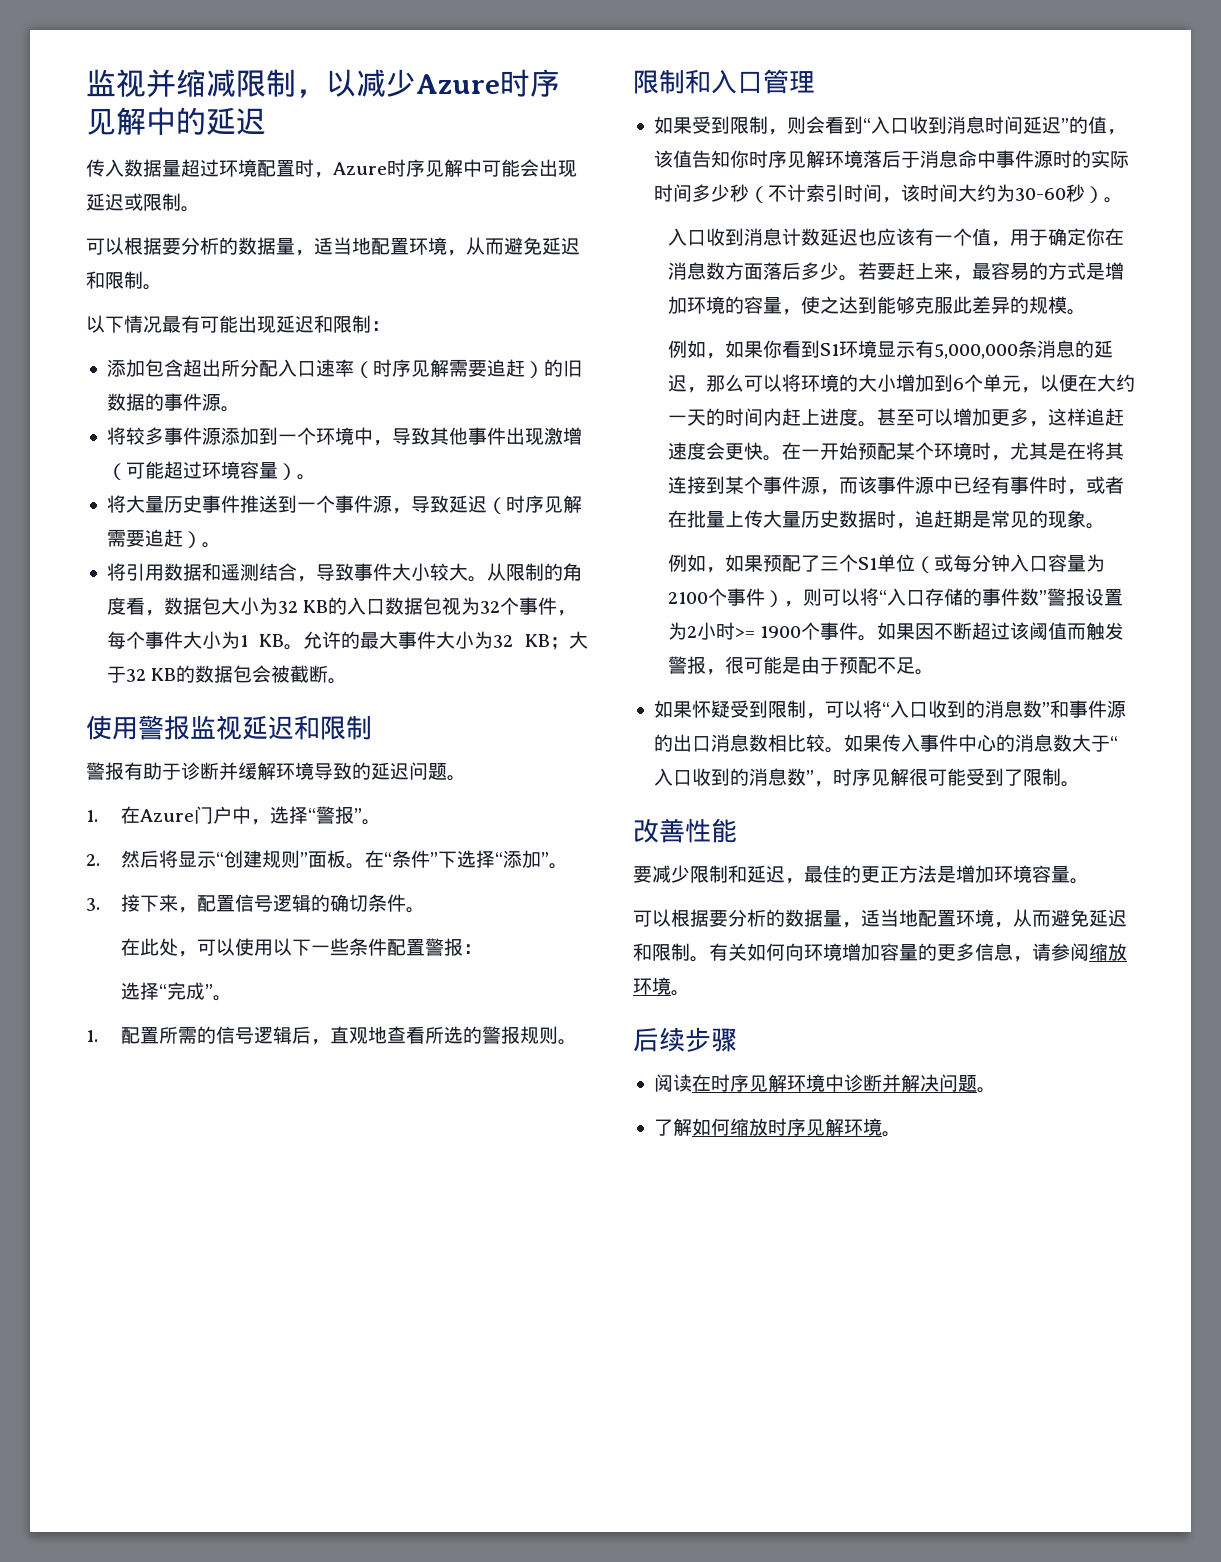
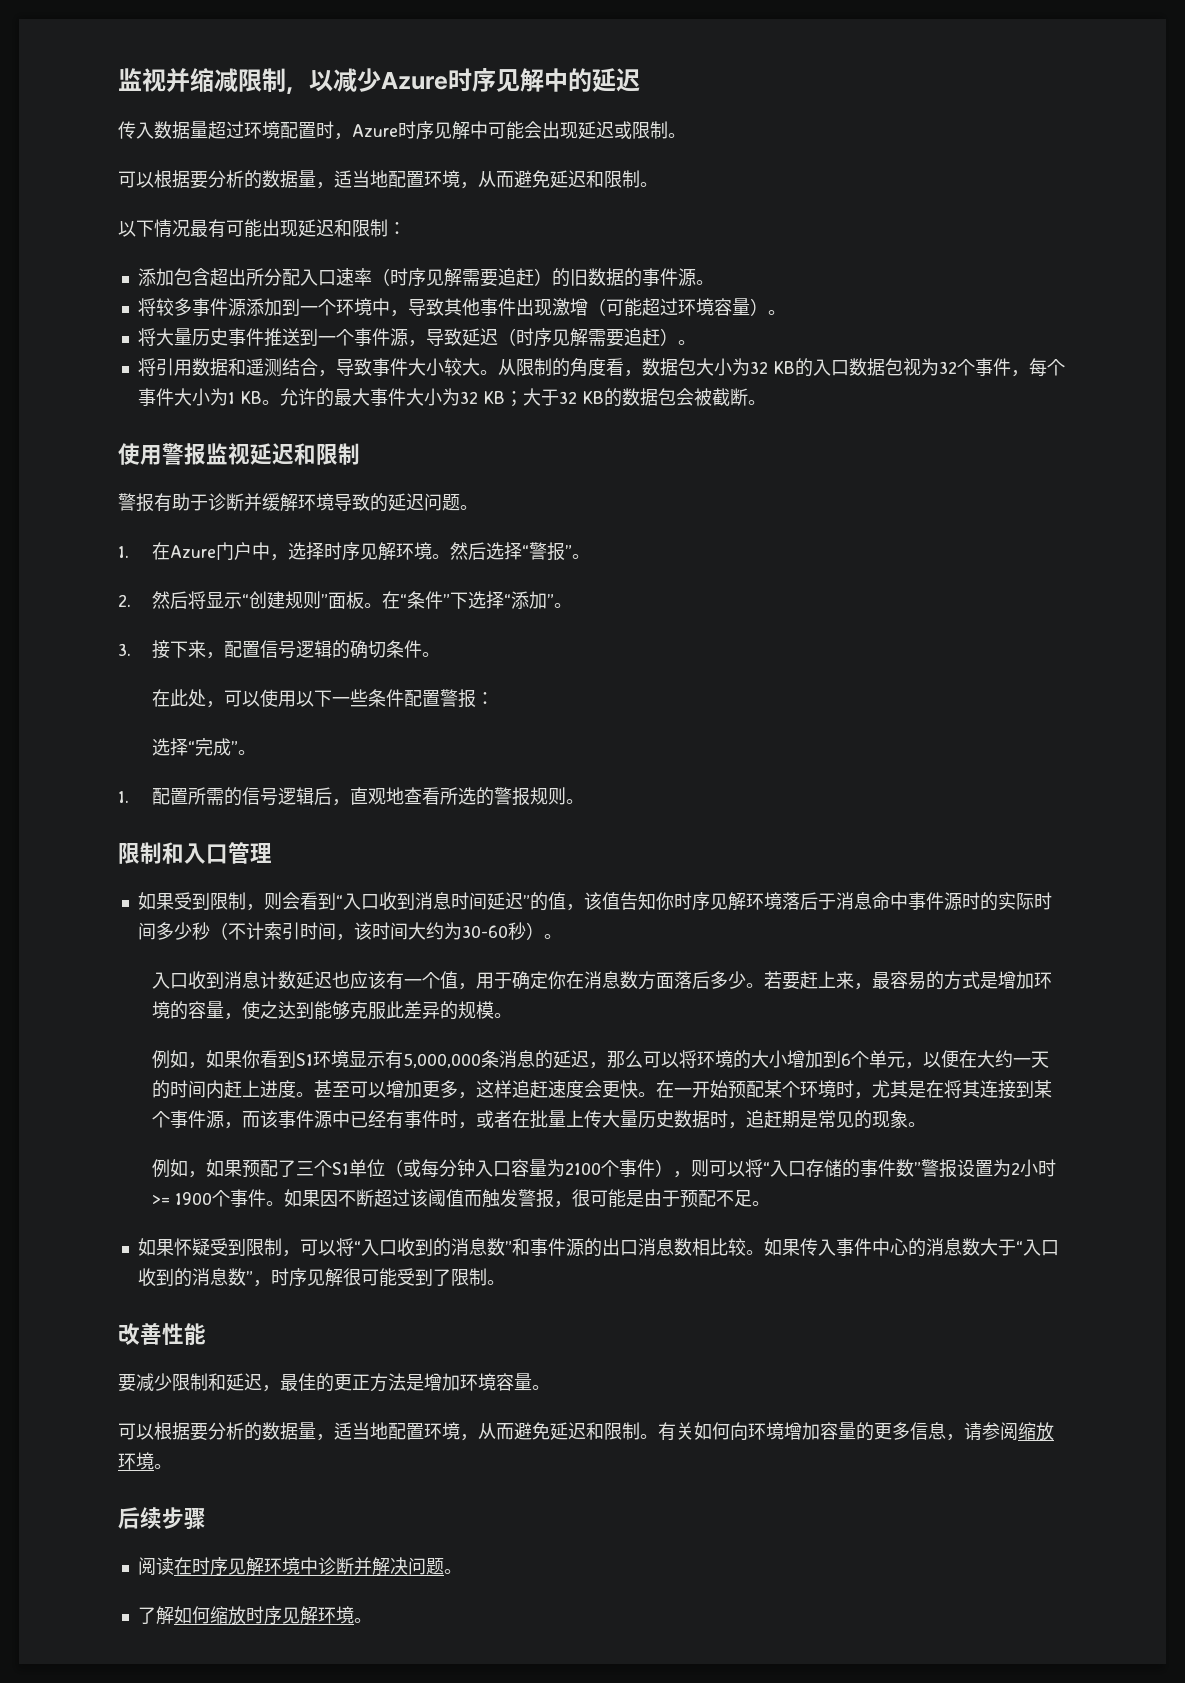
- 1.在Azure门户中，选择“警报”。
+ 1.在Azure门户中，选择时序见解环境。然后选择“警报”。

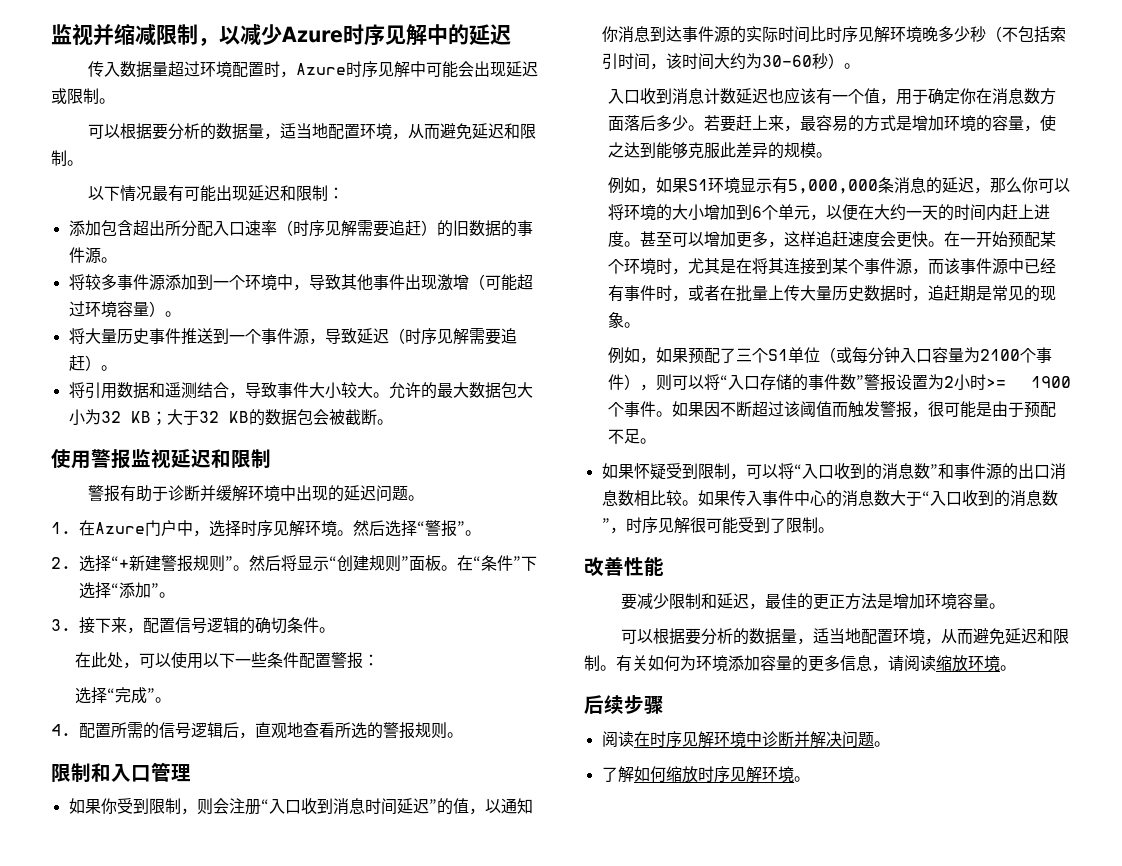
- 从限制的角度看，数据包大小为32 KB的入口数据包视为32个事件，每个事件大小为1 KB。
- 允许的最大事件大小为32 KB；大于32 KB的数据包会被截断。
+ 允许的最大数据包大小为32 KB；大于32 KB的数据包会被截断。
- 警报有助于诊断并缓解环境导致的延迟问题。
+ 警报有助于诊断并缓解环境中出现的延迟问题。
- 2.然后将显示“创建规则”面板。
+ 2.选择“+新建警报规则”。然后将显示“创建规则”面板。
- 1.配置所需的信号逻辑后，直观地查看所选的警报规则。
+ 4.配置所需的信号逻辑后，直观地查看所选的警报规则。
- 如果受到限制，则会看到“入口收到消息时间延迟”的值，该值告知你时序见解环境落后于消息命中事件源时的实际时间多少秒（不计索引时间，该时间大约为30-60秒）。
+ 如果你受到限制，则会注册“入口收到消息时间延迟”的值，以通知你消息到达事件源的实际时间比时序见解环境晚多少秒（不包括索引时间，该时间大约为30-60秒）。
- 例如，如果你看到S1环境显示有5,000,000条消息的延迟，那么可以将环境的大小增加到6个单元，以便在大约一天的时间内赶上进度。
+ 例如，如果S1环境显示有5,000,000条消息的延迟，那么你可以将环境的大小增加到6个单元，以便在大约一天的时间内赶上进度。
- 有关如何向环境增加容量的更多信息，请参阅缩放环境。
+ 有关如何为环境添加容量的更多信息，请阅读缩放环境。

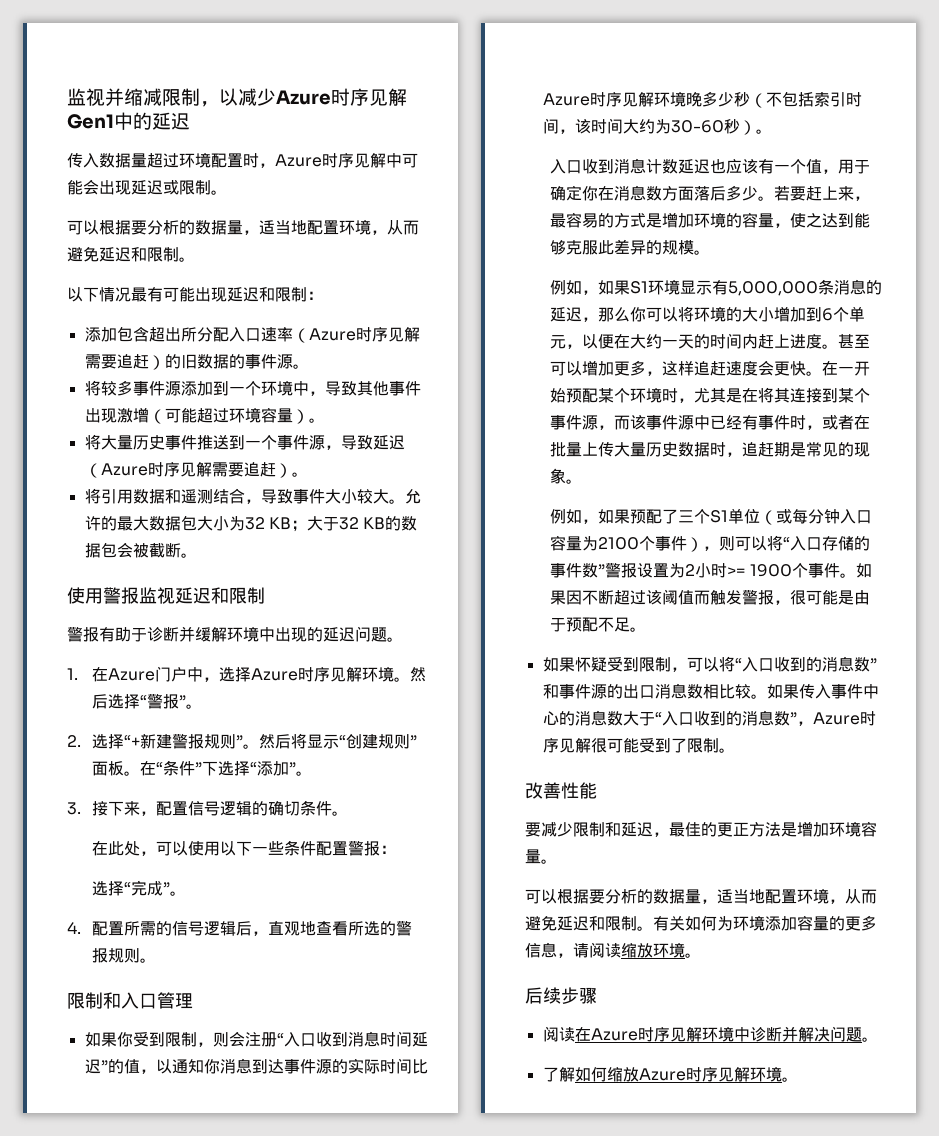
- 监视并缩减限制，以减少Azure时序见解中的延迟
+ 监视并缩减限制，以减少Azure时序见解Gen1中的延迟
- 添加包含超出所分配入口速率（时序见解需要追赶）的旧数据的事件源。
+ 添加包含超出所分配入口速率（Azure时序见解需要追赶）的旧数据的事件源。
- 将大量历史事件推送到一个事件源，导致延迟（时序见解需要追赶）。
+ 将大量历史事件推送到一个事件源，导致延迟（Azure时序见解需要追赶）。
- 1.在Azure门户中，选择时序见解环境。
+ 1.在Azure门户中，选择Azure时序见解环境。
- 如果你受到限制，则会注册“入口收到消息时间延迟”的值，以通知你消息到达事件源的实际时间比时序见解环境晚多少秒（不包括索引时间，该时间大约为30-60秒）。
+ 如果你受到限制，则会注册“入口收到消息时间延迟”的值，以通知你消息到达事件源的实际时间比Azure时序见解环境晚多少秒（不包括索引时间，该时间大约为30-60秒）。
- 如果传入事件中心的消息数大于“入口收到的消息数”，时序见解很可能受到了限制。
+ 如果传入事件中心的消息数大于“入口收到的消息数”，Azure时序见解很可能受到了限制。
- 阅读在时序见解环境中诊断并解决问题。
+ 阅读在Azure时序见解环境中诊断并解决问题。
- 了解如何缩放时序见解环境。
+ 了解如何缩放Azure时序见解环境。

